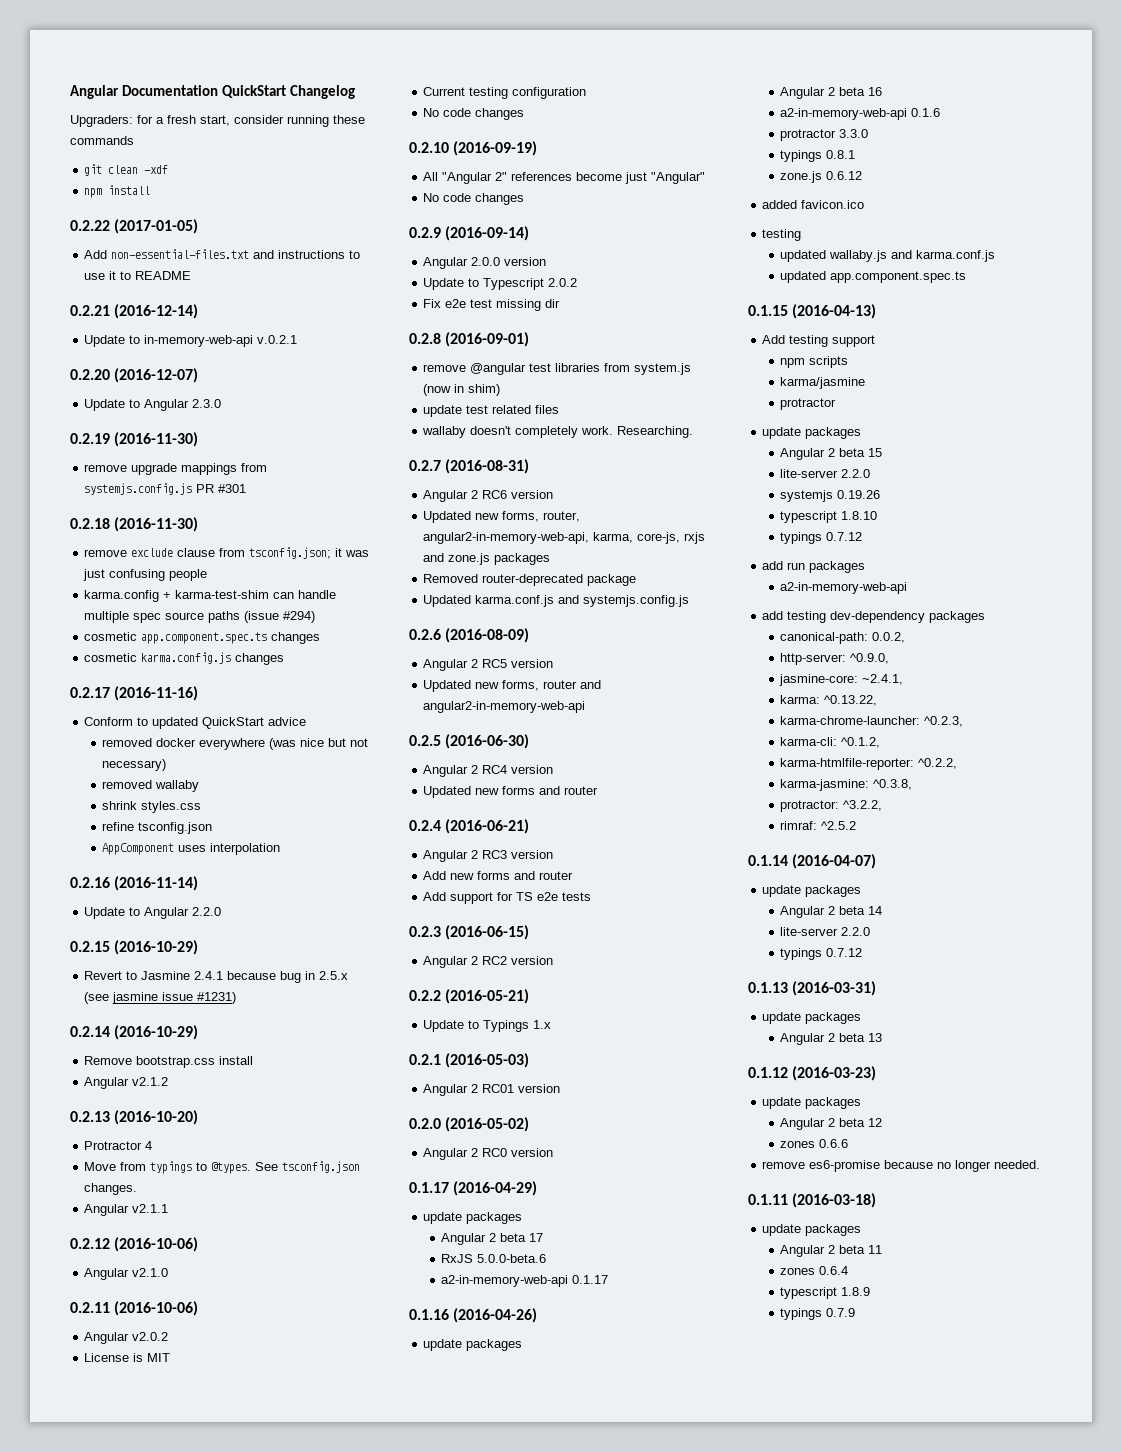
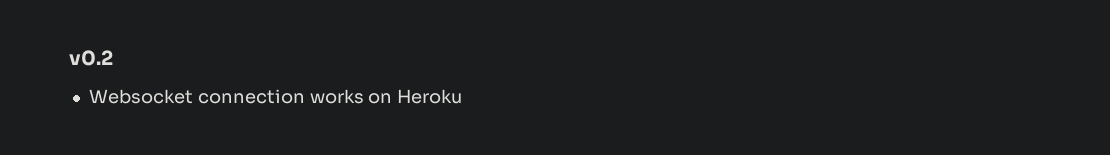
- Angular Documentation QuickStart Changelog
- Upgraders: for a fresh start, consider running these commands
- git clean -xdf
- npm install
- 0.2.22 (2017-01-05)
- Add non-essential-files.txt and instructions to use it to README
- 0.2.21 (2016-12-14)
- Update to in-memory-web-api v.0.2.1
- 0.2.20 (2016-12-07)
- Update to Angular 2.3.0
- 0.2.19 (2016-11-30)
- remove upgrade mappings from systemjs.config.js PR #301
- 0.2.18 (2016-11-30)
- remove exclude clause from tsconfig.json; it was just confusing people
- karma.config + karma-test-shim can handle multiple spec source paths (issue #294)
- cosmetic app.component.spec.ts changes
- cosmetic karma.config.js changes
- 0.2.17 (2016-11-16)
- Conform to updated QuickStart advice
- removed docker everywhere (was nice but not necessary)
- removed wallaby
- shrink styles.css
- refine tsconfig.json
- AppComponent uses interpolation
- 0.2.16 (2016-11-14)
- Update to Angular 2.2.0
- 0.2.15 (2016-10-29)
- Revert to Jasmine 2.4.1 because bug in 2.5.x (see jasmine issue #1231)
- 0.2.14 (2016-10-29)
- Remove bootstrap.css install
- Angular v2.1.2
- 0.2.13 (2016-10-20)
- Protractor 4
- Move from typings to @types. See tsconfig.json changes.
- Angular v2.1.1
- 0.2.12 (2016-10-06)
- Angular v2.1.0
- 0.2.11 (2016-10-06)
- Angular v2.0.2
- License is MIT
- Current testing configuration
- No code changes
- 0.2.10 (2016-09-19)
- All "Angular 2" references become just "Angular"
- No code changes
- 0.2.9 (2016-09-14)
- Angular 2.0.0 version
- Update to Typescript 2.0.2
- Fix e2e test missing dir
- 0.2.8 (2016-09-01)
- remove @angular test libraries from system.js (now in shim)
- update test related files
- wallaby doesn't completely work. Researching.
- 0.2.7 (2016-08-31)
- Angular 2 RC6 version
- Updated new forms, router, angular2-in-memory-web-api, karma, core-js, rxjs and zone.js packages
- Removed router-deprecated package
- Updated karma.conf.js and systemjs.config.js
- 0.2.6 (2016-08-09)
- Angular 2 RC5 version
- Updated new forms, router and angular2-in-memory-web-api
- 0.2.5 (2016-06-30)
- Angular 2 RC4 version
- Updated new forms and router
- 0.2.4 (2016-06-21)
- Angular 2 RC3 version
- Add new forms and router
- Add support for TS e2e tests
- 0.2.3 (2016-06-15)
- Angular 2 RC2 version
- 0.2.2 (2016-05-21)
- Update to Typings 1.x
- 0.2.1 (2016-05-03)
- Angular 2 RC01 version
- 0.2.0 (2016-05-02)
- Angular 2 RC0 version
- 0.1.17 (2016-04-29)
- update packages
- Angular 2 beta 17
- RxJS 5.0.0-beta.6
- a2-in-memory-web-api 0.1.17
- 0.1.16 (2016-04-26)
- update packages
- Angular 2 beta 16
- a2-in-memory-web-api 0.1.6
- protractor 3.3.0
- typings 0.8.1
- zone.js 0.6.12
- added favicon.ico
- testing
- updated wallaby.js and karma.conf.js
- updated app.component.spec.ts
- 0.1.15 (2016-04-13)
- Add testing support
- npm scripts
- karma/jasmine
- protractor
- update packages
- Angular 2 beta 15
- lite-server 2.2.0
- systemjs 0.19.26
- typescript 1.8.10
- typings 0.7.12
- add run packages
- a2-in-memory-web-api
- add testing dev-dependency packages
- canonical-path: 0.0.2,
- http-server: ^0.9.0,
- jasmine-core: ~2.4.1,
- karma: ^0.13.22,
- karma-chrome-launcher: ^0.2.3,
- karma-cli: ^0.1.2,
- karma-htmlfile-reporter: ^0.2.2,
- karma-jasmine: ^0.3.8,
- protractor: ^3.2.2,
- rimraf: ^2.5.2
- 0.1.14 (2016-04-07)
- update packages
- Angular 2 beta 14
- lite-server 2.2.0
- typings 0.7.12
- 0.1.13 (2016-03-31)
- update packages
- Angular 2 beta 13
- 0.1.12 (2016-03-23)
- update packages
- Angular 2 beta 12
- zones 0.6.6
- remove es6-promise because no longer needed.
- 0.1.11 (2016-03-18)
- update packages
- Angular 2 beta 11
- zones 0.6.4
- typescript 1.8.9
- typings 0.7.9
+ v0.2
+ Websocket connection works on Heroku

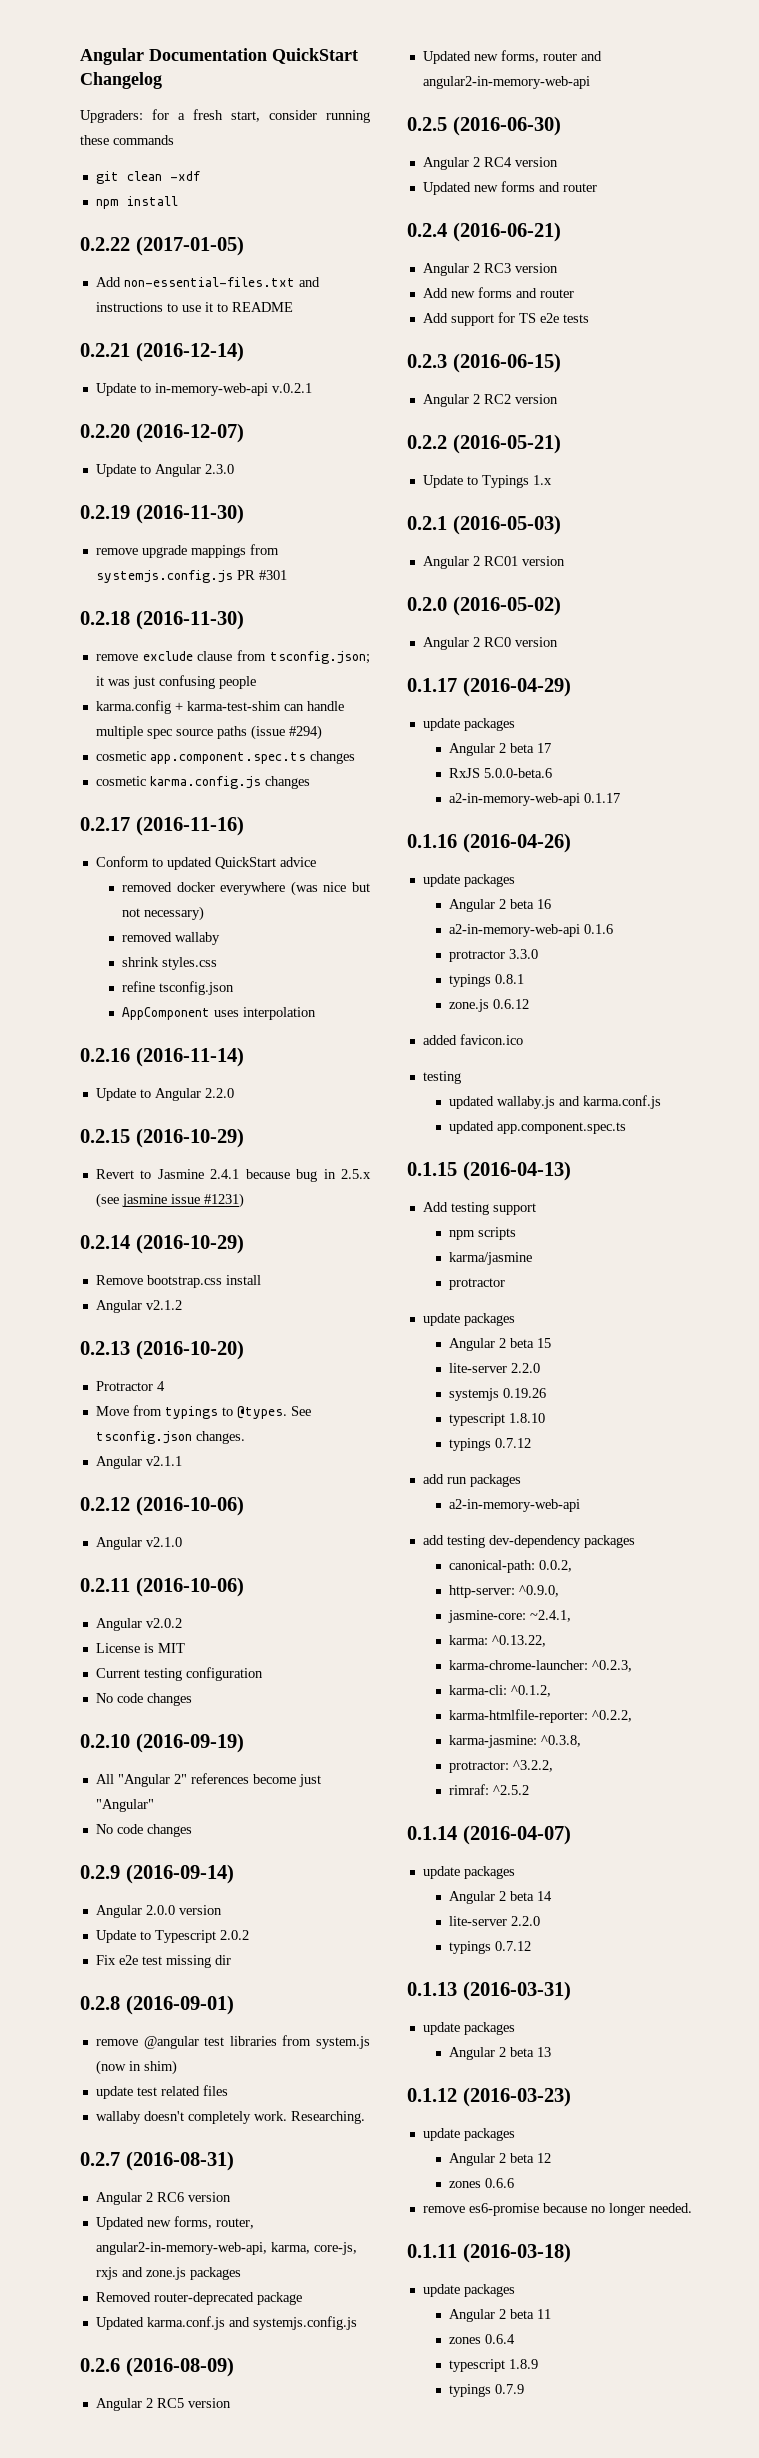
- v0.2
- Websocket connection works on Heroku
+ Angular Documentation QuickStart Changelog
+ Upgraders: for a fresh start, consider running these commands
+ git clean -xdf
+ npm install
+ 0.2.22 (2017-01-05)
+ Add non-essential-files.txt and instructions to use it to README
+ 0.2.21 (2016-12-14)
+ Update to in-memory-web-api v.0.2.1
+ 0.2.20 (2016-12-07)
+ Update to Angular 2.3.0
+ 0.2.19 (2016-11-30)
+ remove upgrade mappings from systemjs.config.js PR #301
+ 0.2.18 (2016-11-30)
+ remove exclude clause from tsconfig.json; it was just confusing people
+ karma.config + karma-test-shim can handle multiple spec source paths (issue #294)
+ cosmetic app.component.spec.ts changes
+ cosmetic karma.config.js changes
+ 0.2.17 (2016-11-16)
+ Conform to updated QuickStart advice
+ removed docker everywhere (was nice but not necessary)
+ removed wallaby
+ shrink styles.css
+ refine tsconfig.json
+ AppComponent uses interpolation
+ 0.2.16 (2016-11-14)
+ Update to Angular 2.2.0
+ 0.2.15 (2016-10-29)
+ Revert to Jasmine 2.4.1 because bug in 2.5.x (see jasmine issue #1231)
+ 0.2.14 (2016-10-29)
+ Remove bootstrap.css install
+ Angular v2.1.2
+ 0.2.13 (2016-10-20)
+ Protractor 4
+ Move from typings to @types. See tsconfig.json changes.
+ Angular v2.1.1
+ 0.2.12 (2016-10-06)
+ Angular v2.1.0
+ 0.2.11 (2016-10-06)
+ Angular v2.0.2
+ License is MIT
+ Current testing configuration
+ No code changes
+ 0.2.10 (2016-09-19)
+ All "Angular 2" references become just "Angular"
+ No code changes
+ 0.2.9 (2016-09-14)
+ Angular 2.0.0 version
+ Update to Typescript 2.0.2
+ Fix e2e test missing dir
+ 0.2.8 (2016-09-01)
+ remove @angular test libraries from system.js (now in shim)
+ update test related files
+ wallaby doesn't completely work. Researching.
+ 0.2.7 (2016-08-31)
+ Angular 2 RC6 version
+ Updated new forms, router, angular2-in-memory-web-api, karma, core-js, rxjs and zone.js packages
+ Removed router-deprecated package
+ Updated karma.conf.js and systemjs.config.js
+ 0.2.6 (2016-08-09)
+ Angular 2 RC5 version
+ Updated new forms, router and angular2-in-memory-web-api
+ 0.2.5 (2016-06-30)
+ Angular 2 RC4 version
+ Updated new forms and router
+ 0.2.4 (2016-06-21)
+ Angular 2 RC3 version
+ Add new forms and router
+ Add support for TS e2e tests
+ 0.2.3 (2016-06-15)
+ Angular 2 RC2 version
+ 0.2.2 (2016-05-21)
+ Update to Typings 1.x
+ 0.2.1 (2016-05-03)
+ Angular 2 RC01 version
+ 0.2.0 (2016-05-02)
+ Angular 2 RC0 version
+ 0.1.17 (2016-04-29)
+ update packages
+ Angular 2 beta 17
+ RxJS 5.0.0-beta.6
+ a2-in-memory-web-api 0.1.17
+ 0.1.16 (2016-04-26)
+ update packages
+ Angular 2 beta 16
+ a2-in-memory-web-api 0.1.6
+ protractor 3.3.0
+ typings 0.8.1
+ zone.js 0.6.12
+ added favicon.ico
+ testing
+ updated wallaby.js and karma.conf.js
+ updated app.component.spec.ts
+ 0.1.15 (2016-04-13)
+ Add testing support
+ npm scripts
+ karma/jasmine
+ protractor
+ update packages
+ Angular 2 beta 15
+ lite-server 2.2.0
+ systemjs 0.19.26
+ typescript 1.8.10
+ typings 0.7.12
+ add run packages
+ a2-in-memory-web-api
+ add testing dev-dependency packages
+ canonical-path: 0.0.2,
+ http-server: ^0.9.0,
+ jasmine-core: ~2.4.1,
+ karma: ^0.13.22,
+ karma-chrome-launcher: ^0.2.3,
+ karma-cli: ^0.1.2,
+ karma-htmlfile-reporter: ^0.2.2,
+ karma-jasmine: ^0.3.8,
+ protractor: ^3.2.2,
+ rimraf: ^2.5.2
+ 0.1.14 (2016-04-07)
+ update packages
+ Angular 2 beta 14
+ lite-server 2.2.0
+ typings 0.7.12
+ 0.1.13 (2016-03-31)
+ update packages
+ Angular 2 beta 13
+ 0.1.12 (2016-03-23)
+ update packages
+ Angular 2 beta 12
+ zones 0.6.6
+ remove es6-promise because no longer needed.
+ 0.1.11 (2016-03-18)
+ update packages
+ Angular 2 beta 11
+ zones 0.6.4
+ typescript 1.8.9
+ typings 0.7.9

